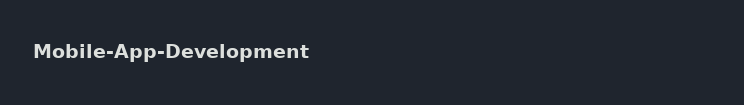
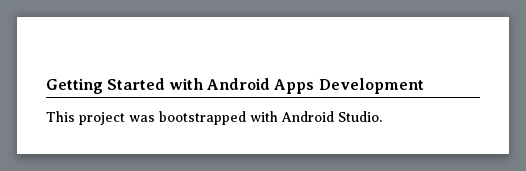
- Mobile-App-Development
+ Getting Started with Android Apps Development
+ This project was bootstrapped with Android Studio.

